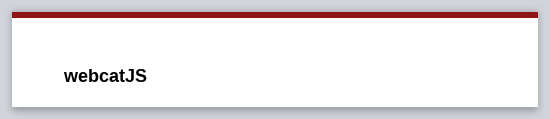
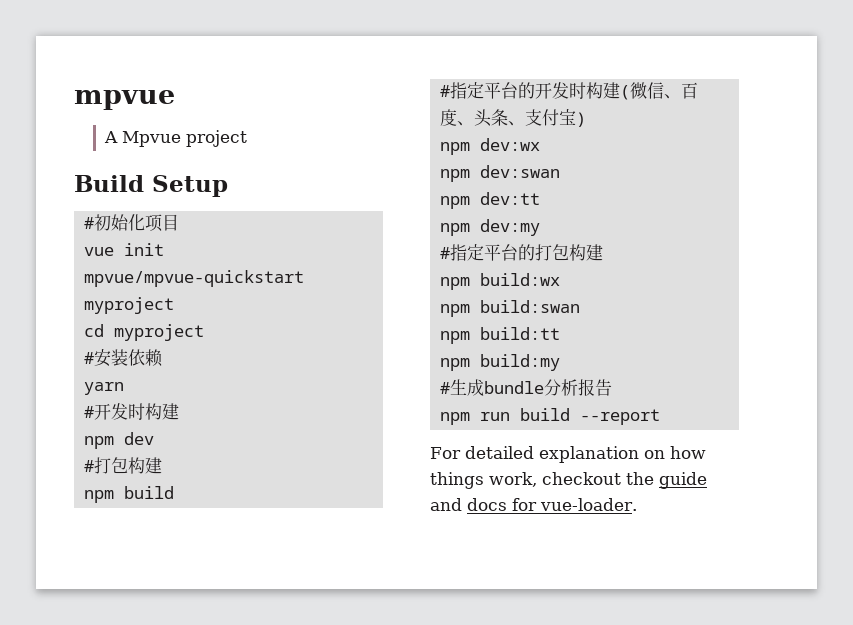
- webcatJS
+ mpvue
+ A Mpvue project
+ Build Setup
+ #初始化项目
+ vue init mpvue/mpvue-quickstart myproject
+ cd myproject
+ #安装依赖
+ yarn
+ #开发时构建
+ npm dev
+ #打包构建
+ npm build
+ #指定平台的开发时构建(微信、百度、头条、支付宝)
+ npm dev:wx
+ npm dev:swan
+ npm dev:tt
+ npm dev:my
+ #指定平台的打包构建
+ npm build:wx
+ npm build:swan
+ npm build:tt
+ npm build:my
+ #生成bundle分析报告
+ npm run build --report
+ For detailed explanation on how things work, checkout the guide and docs for vue-loader.

